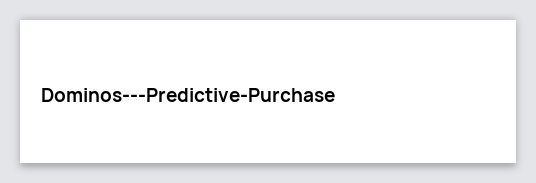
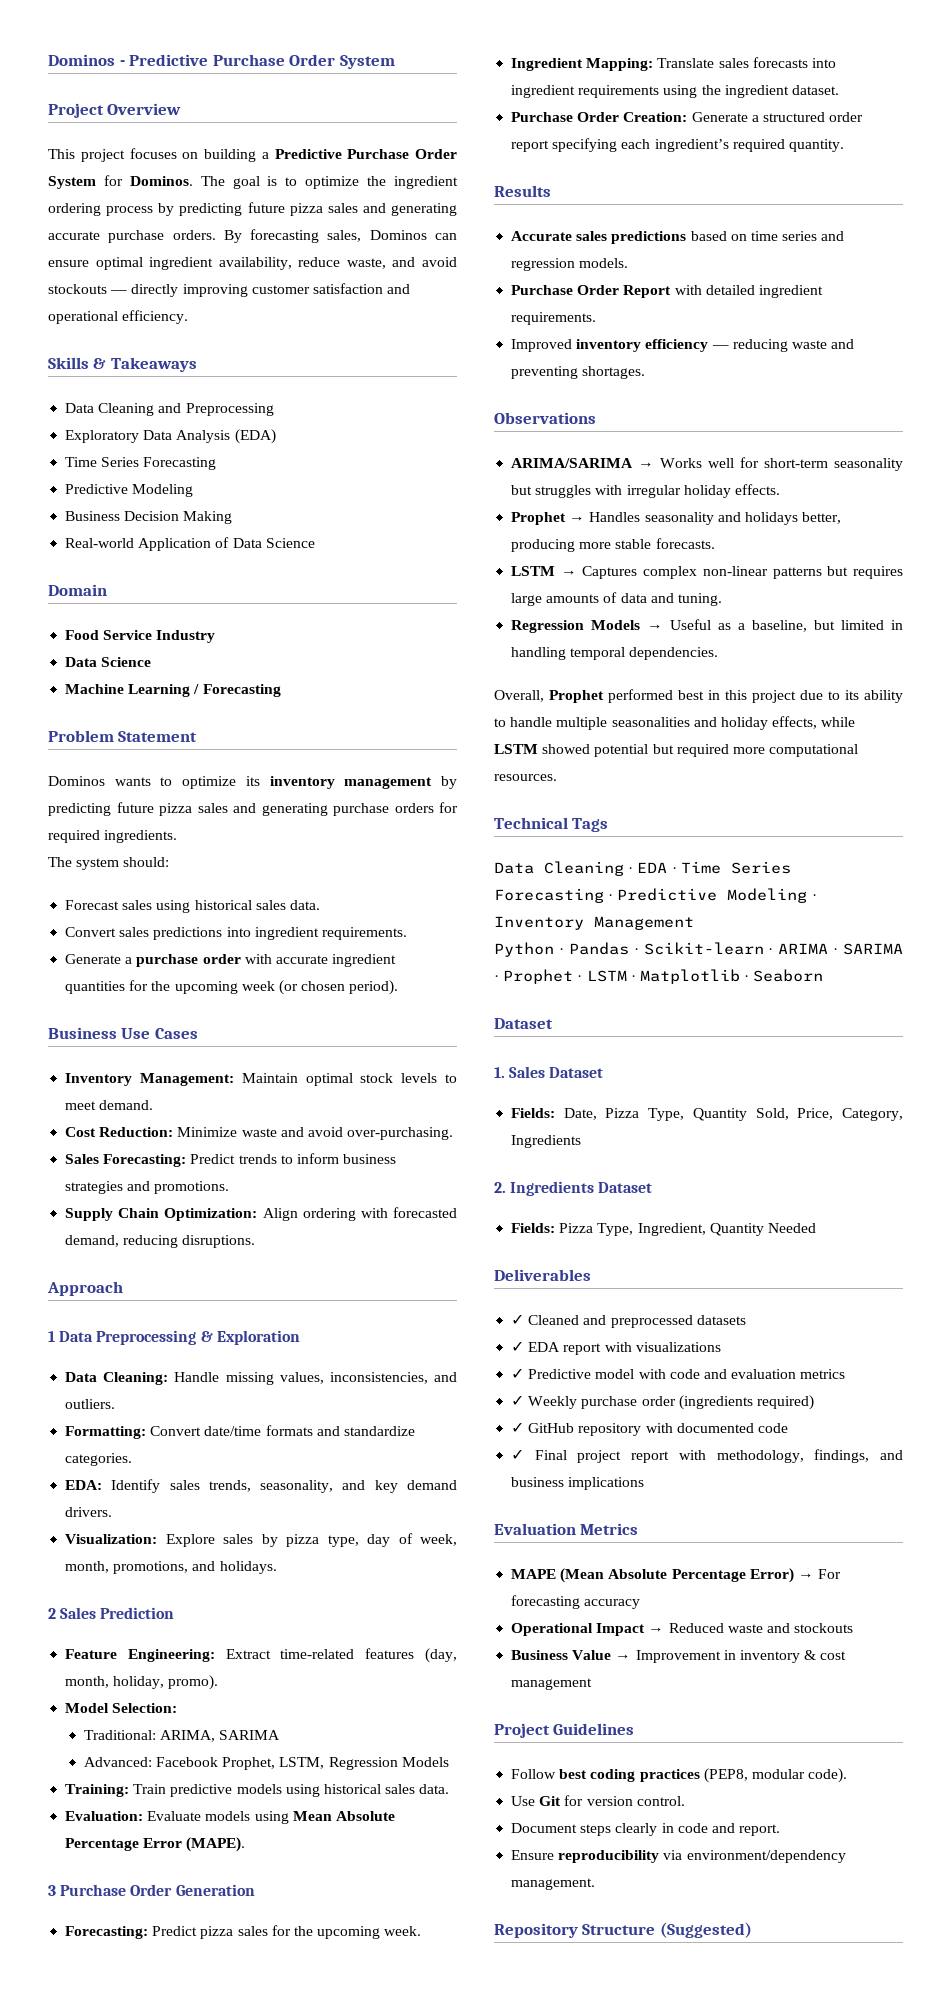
- Dominos---Predictive-Purchase
+ Dominos - Predictive Purchase Order System
+ Project Overview
+ This project focuses on building a Predictive Purchase Order System for Dominos. The goal is to optimize the ingredient ordering process by predicting future pizza sales and generating accurate purchase orders. By forecasting sales, Dominos can ensure optimal ingredient availability, reduce waste, and avoid stockouts — directly improving customer satisfaction and operational efficiency.
+ Skills & Takeaways
+ Data Cleaning and Preprocessing
+ Exploratory Data Analysis (EDA)
+ Time Series Forecasting
+ Predictive Modeling
+ Business Decision Making
+ Real-world Application of Data Science
+ Domain
+ Food Service Industry
+ Data Science
+ Machine Learning / Forecasting
+ Problem Statement
+ Dominos wants to optimize its inventory management by predicting future pizza sales and generating purchase orders for required ingredients.
+ The system should:
+ Forecast sales using historical sales data.
+ Convert sales predictions into ingredient requirements.
+ Generate a purchase order with accurate ingredient quantities for the upcoming week (or chosen period).
+ Business Use Cases
+ Inventory Management: Maintain optimal stock levels to meet demand.
+ Cost Reduction: Minimize waste and avoid over-purchasing.
+ Sales Forecasting: Predict trends to inform business strategies and promotions.
+ Supply Chain Optimization: Align ordering with forecasted demand, reducing disruptions.
+ Approach
+ 1 Data Preprocessing & Exploration
+ Data Cleaning: Handle missing values, inconsistencies, and outliers.
+ Formatting: Convert date/time formats and standardize categories.
+ EDA: Identify sales trends, seasonality, and key demand drivers.
+ Visualization: Explore sales by pizza type, day of week, month, promotions, and holidays.
+ 2 Sales Prediction
+ Feature Engineering: Extract time-related features (day, month, holiday, promo).
+ Model Selection:
+ Traditional: ARIMA, SARIMA
+ Advanced: Facebook Prophet, LSTM, Regression Models
+ Training: Train predictive models using historical sales data.
+ Evaluation: Evaluate models using Mean Absolute Percentage Error (MAPE).
+ 3 Purchase Order Generation
+ Forecasting: Predict pizza sales for the upcoming week.
+ Ingredient Mapping: Translate sales forecasts into ingredient requirements using the ingredient dataset.
+ Purchase Order Creation: Generate a structured order report specifying each ingredient’s required quantity.
+ Results
+ Accurate sales predictions based on time series and regression models.
+ Purchase Order Report with detailed ingredient requirements.
+ Improved inventory efficiency — reducing waste and preventing shortages.
+ Observations
+ ARIMA/SARIMA → Works well for short-term seasonality but struggles with irregular holiday effects.
+ Prophet → Handles seasonality and holidays better, producing more stable forecasts.
+ LSTM → Captures complex non-linear patterns but requires large amounts of data and tuning.
+ Regression Models → Useful as a baseline, but limited in handling temporal dependencies.
+ Overall, Prophet performed best in this project due to its ability to handle multiple seasonalities and holiday effects, while LSTM showed potential but required more computational resources.
+ Technical Tags
+ Data Cleaning · EDA · Time Series Forecasting · Predictive Modeling · Inventory Management
+ Python · Pandas · Scikit-learn · ARIMA · SARIMA · Prophet · LSTM · Matplotlib · Seaborn
+ Dataset
+ 1. Sales Dataset
+ Fields: Date, Pizza Type, Quantity Sold, Price, Category, Ingredients
+ 2. Ingredients Dataset
+ Fields: Pizza Type, Ingredient, Quantity Needed
+ Deliverables
+ ✓ Cleaned and preprocessed datasets
+ ✓ EDA report with visualizations
+ ✓ Predictive model with code and evaluation metrics
+ ✓ Weekly purchase order (ingredients required)
+ ✓ GitHub repository with documented code
+ ✓ Final project report with methodology, findings, and business implications
+ Evaluation Metrics
+ MAPE (Mean Absolute Percentage Error) → For forecasting accuracy
+ Operational Impact → Reduced waste and stockouts
+ Business Value → Improvement in inventory & cost management
+ Project Guidelines
+ Follow best coding practices (PEP8, modular code).
+ Use Git for version control.
+ Document steps clearly in code and report.
+ Ensure reproducibility via environment/dependency management.
+ Repository Structure (Suggested)

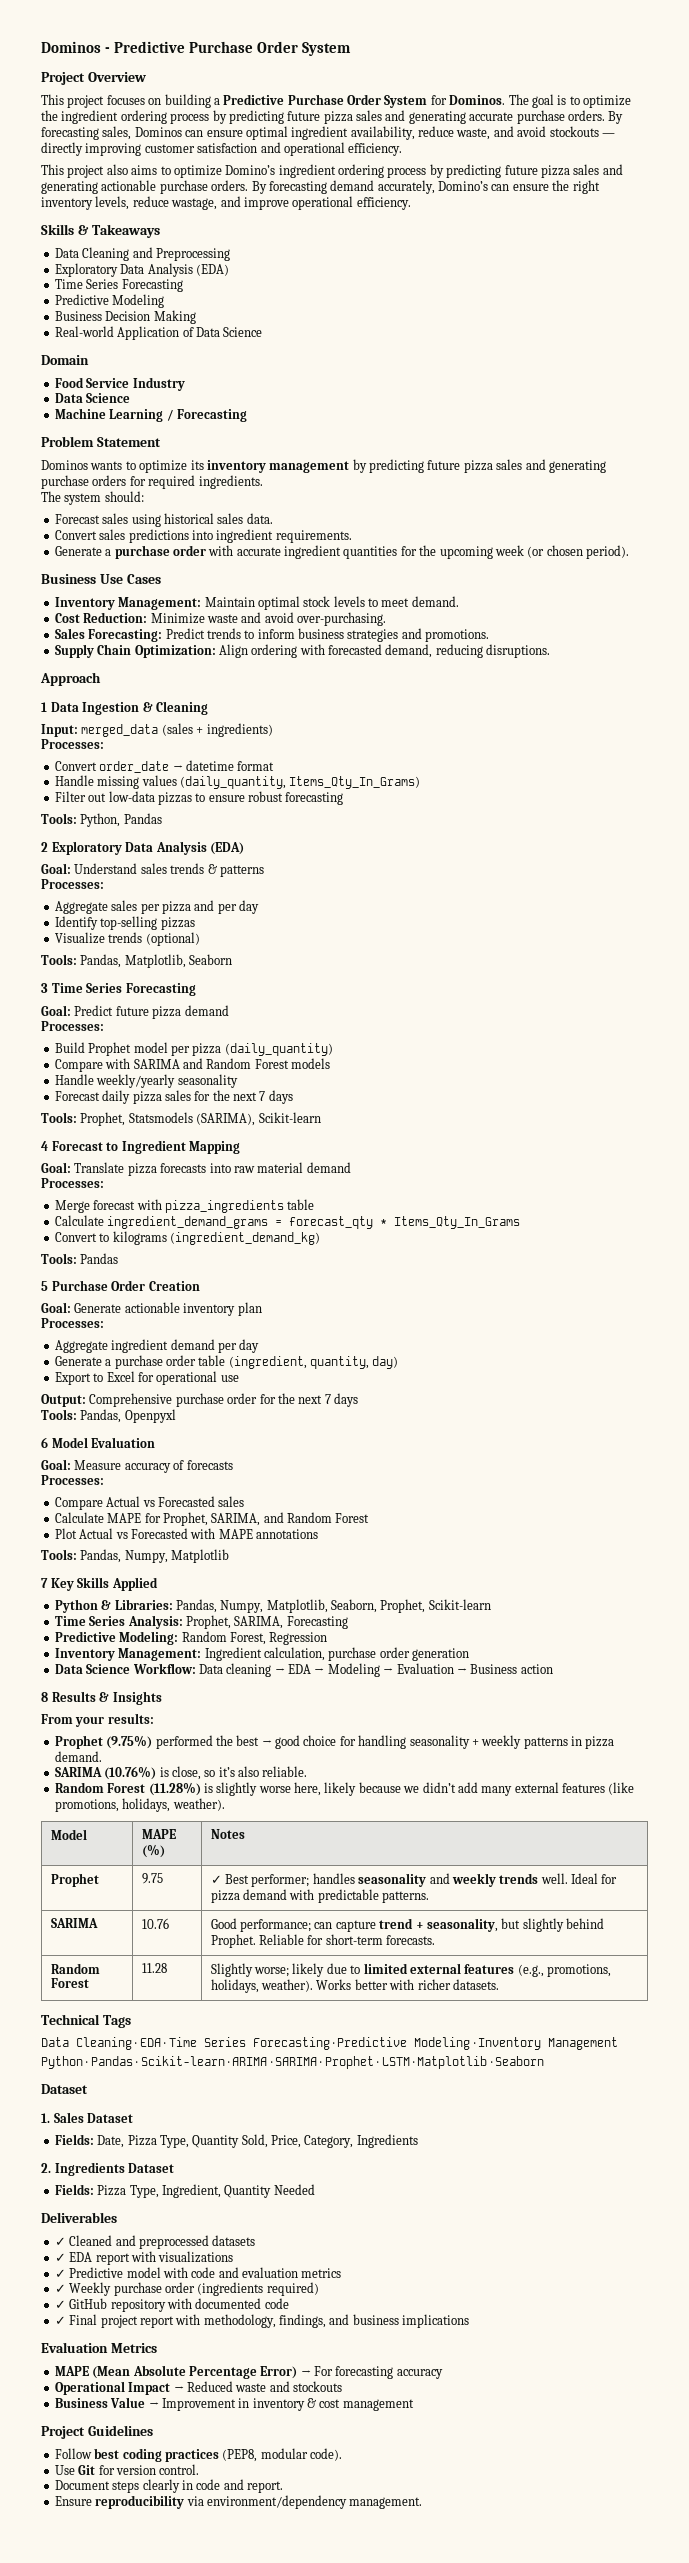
+ This project also aims to optimize Domino’s ingredient ordering process by predicting future pizza sales and generating actionable purchase orders. By forecasting demand accurately, Domino’s can ensure the right inventory levels, reduce wastage, and improve operational efficiency.
- 1 Data Preprocessing & Exploration
- Data Cleaning: Handle missing values, inconsistencies, and outliers.
- Formatting: Convert date/time formats and standardize categories.
- EDA: Identify sales trends, seasonality, and key demand drivers.
- Visualization: Explore sales by pizza type, day of week, month, promotions, and holidays.
- 2 Sales Prediction
- Feature Engineering: Extract time-related features (day, month, holiday, promo).
- Model Selection:
- Traditional: ARIMA, SARIMA
- Advanced: Facebook Prophet, LSTM, Regression Models
- Training: Train predictive models using historical sales data.
- Evaluation: Evaluate models using Mean Absolute Percentage Error (MAPE).
- 3 Purchase Order Generation
- Forecasting: Predict pizza sales for the upcoming week.
- Ingredient Mapping: Translate sales forecasts into ingredient requirements using the ingredient dataset.
- Purchase Order Creation: Generate a structured order report specifying each ingredient’s required quantity.
- Results
- Accurate sales predictions based on time series and regression models.
- Purchase Order Report with detailed ingredient requirements.
- Improved inventory efficiency — reducing waste and preventing shortages.
- Observations
- ARIMA/SARIMA → Works well for short-term seasonality but struggles with irregular holiday effects.
- Prophet → Handles seasonality and holidays better, producing more stable forecasts.
- LSTM → Captures complex non-linear patterns but requires large amounts of data and tuning.
- Regression Models → Useful as a baseline, but limited in handling temporal dependencies.
- Overall, Prophet performed best in this project due to its ability to handle multiple seasonalities and holiday effects, while LSTM showed potential but required more computational resources.
+ 1 Data Ingestion & Cleaning
+ Input: merged_data (sales + ingredients)
+ Processes:
+ Convert order_date → datetime format
+ Handle missing values (daily_quantity, Items_Qty_In_Grams)
+ Filter out low-data pizzas to ensure robust forecasting
+ Tools: Python, Pandas
+ 2 Exploratory Data Analysis (EDA)
+ Goal: Understand sales trends & patterns
+ Processes:
+ Aggregate sales per pizza and per day
+ Identify top-selling pizzas
+ Visualize trends (optional)
+ Tools: Pandas, Matplotlib, Seaborn
+ 3 Time Series Forecasting
+ Goal: Predict future pizza demand
+ Processes:
+ Build Prophet model per pizza (daily_quantity)
+ Compare with SARIMA and Random Forest models
+ Handle weekly/yearly seasonality
+ Forecast daily pizza sales for the next 7 days
+ Tools: Prophet, Statsmodels (SARIMA), Scikit-learn
+ 4 Forecast to Ingredient Mapping
+ Goal: Translate pizza forecasts into raw material demand
+ Processes:
+ Merge forecast with pizza_ingredients table
+ Calculate ingredient_demand_grams = forecast_qty * Items_Qty_In_Grams
+ Convert to kilograms (ingredient_demand_kg)
+ Tools: Pandas
+ 5 Purchase Order Creation
+ Goal: Generate actionable inventory plan
+ Processes:
+ Aggregate ingredient demand per day
+ Generate a purchase order table (ingredient, quantity, day)
+ Export to Excel for operational use
+ Output: Comprehensive purchase order for the next 7 days
+ Tools: Pandas, Openpyxl
+ 6 Model Evaluation
+ Goal: Measure accuracy of forecasts
+ Processes:
+ Compare Actual vs Forecasted sales
+ Calculate MAPE for Prophet, SARIMA, and Random Forest
+ Plot Actual vs Forecasted with MAPE annotations
+ Tools: Pandas, Numpy, Matplotlib
+ 7 Key Skills Applied
+ Python & Libraries: Pandas, Numpy, Matplotlib, Seaborn, Prophet, Scikit-learn
+ Time Series Analysis: Prophet, SARIMA, Forecasting
+ Predictive Modeling: Random Forest, Regression
+ Inventory Management: Ingredient calculation, purchase order generation
+ Data Science Workflow: Data cleaning → EDA → Modeling → Evaluation → Business action
+ 8 Results & Insights
+ From your results:
+ Prophet (9.75%) performed the best → good choice for handling seasonality + weekly patterns in pizza demand.
+ SARIMA (10.76%) is close, so it’s also reliable.
+ Random Forest (11.28%) is slightly worse here, likely because we didn’t add many external features (like promotions, holidays, weather).
+ Model | MAPE (%) | Notes
+ Prophet | 9.75 | ✓ Best performer; handles seasonality and weekly trends well. Ideal for pizza demand with predictable patterns.
+ SARIMA | 10.76 | Good performance; can capture trend + seasonality, but slightly behind Prophet. Reliable for short-term forecasts.
+ Random Forest | 11.28 | Slightly worse; likely due to limited external features (e.g., promotions, holidays, weather). Works better with richer datasets.
- Repository Structure (Suggested)

